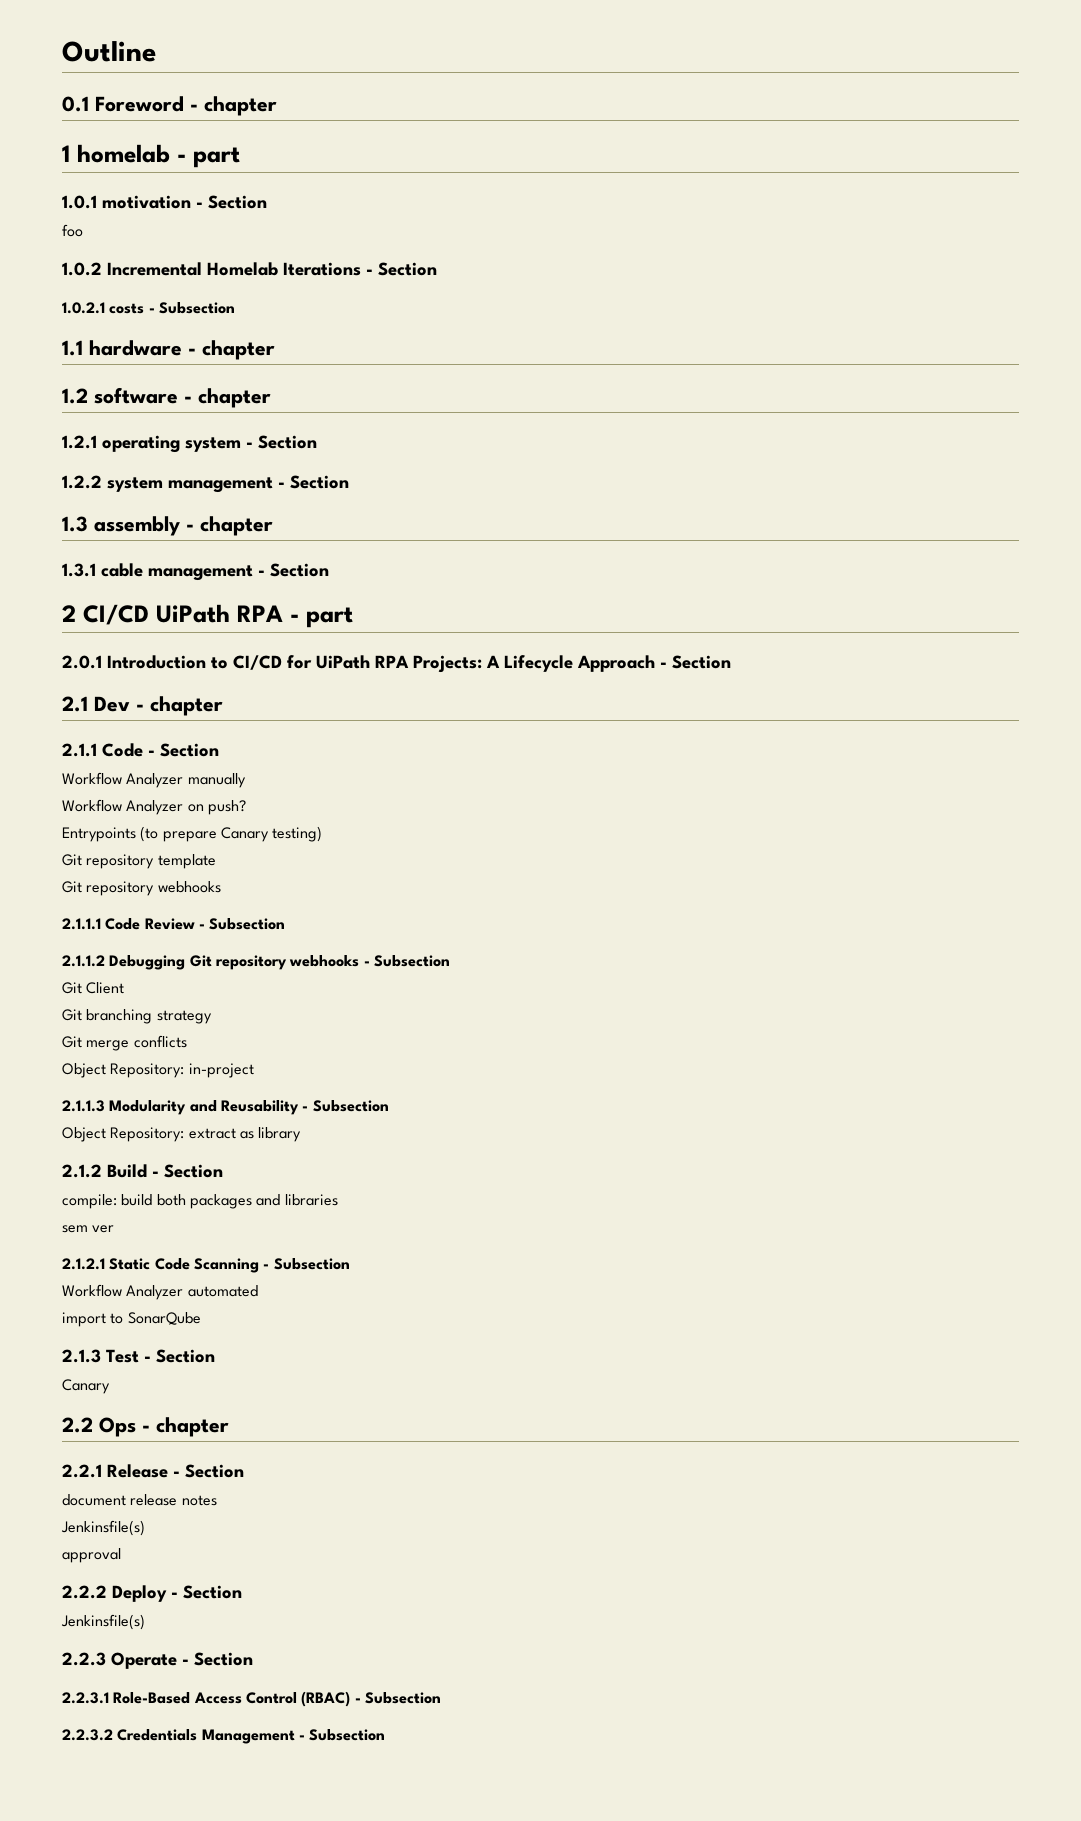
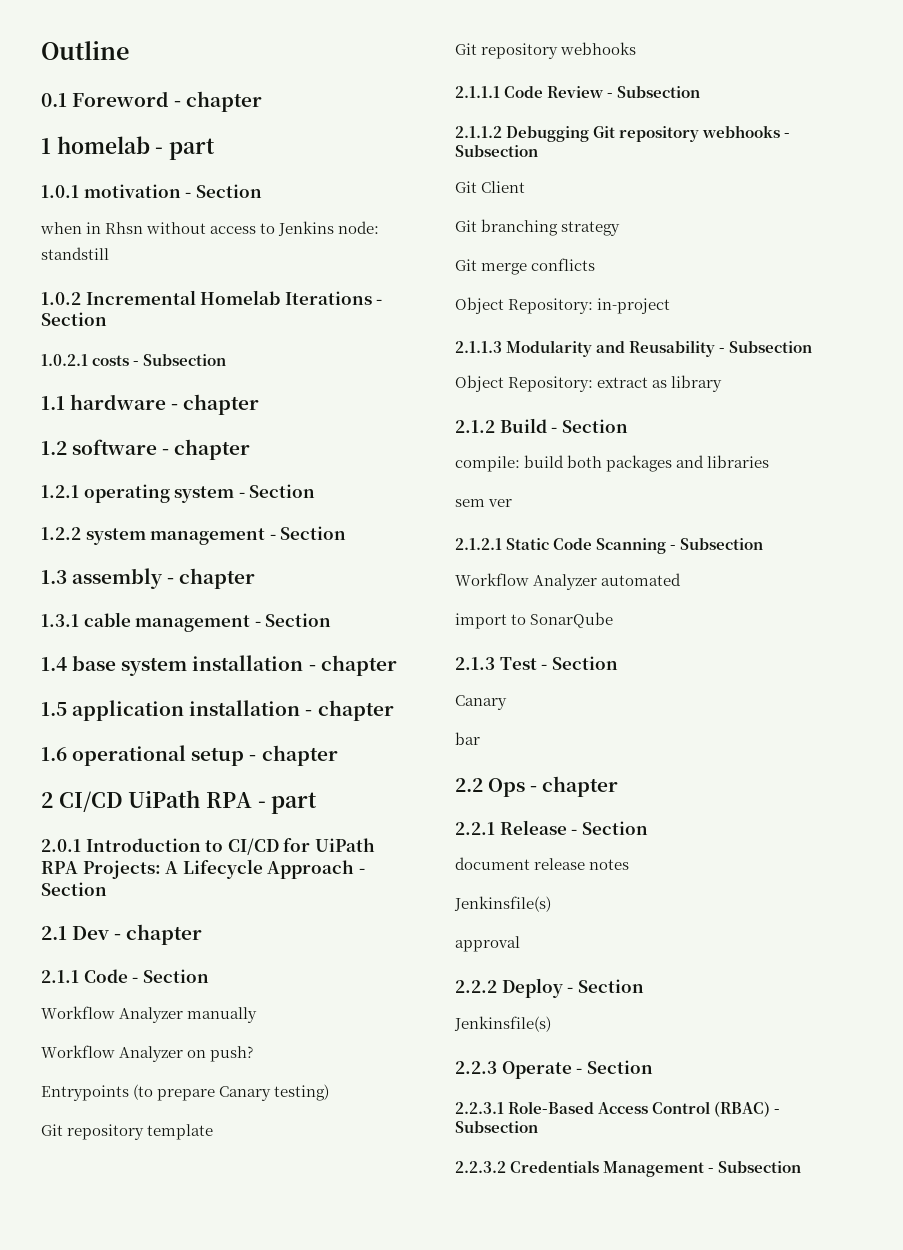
- foo
+ when in Rhsn without access to Jenkins node: standstill
+ 1.4 base system installation - chapter
+ 1.5 application installation - chapter
+ 1.6 operational setup - chapter
+ bar

